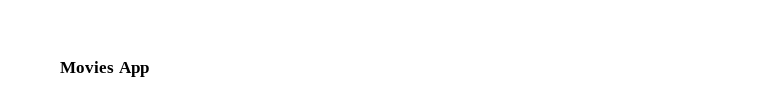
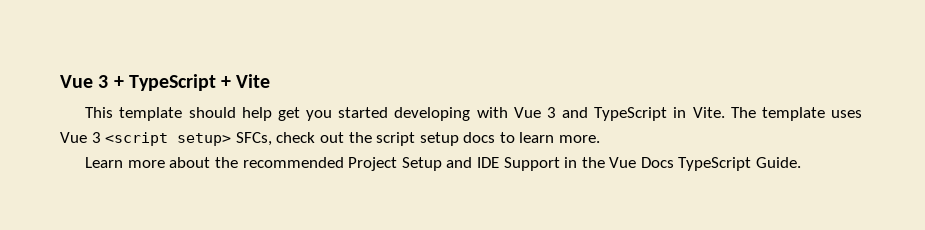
- Movies App
+ Vue 3 + TypeScript + Vite
+ This template should help get you started developing with Vue 3 and TypeScript in Vite. The template uses Vue 3 <script setup> SFCs, check out the script setup docs to learn more.
+ Learn more about the recommended Project Setup and IDE Support in the Vue Docs TypeScript Guide.

